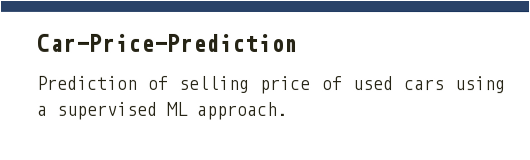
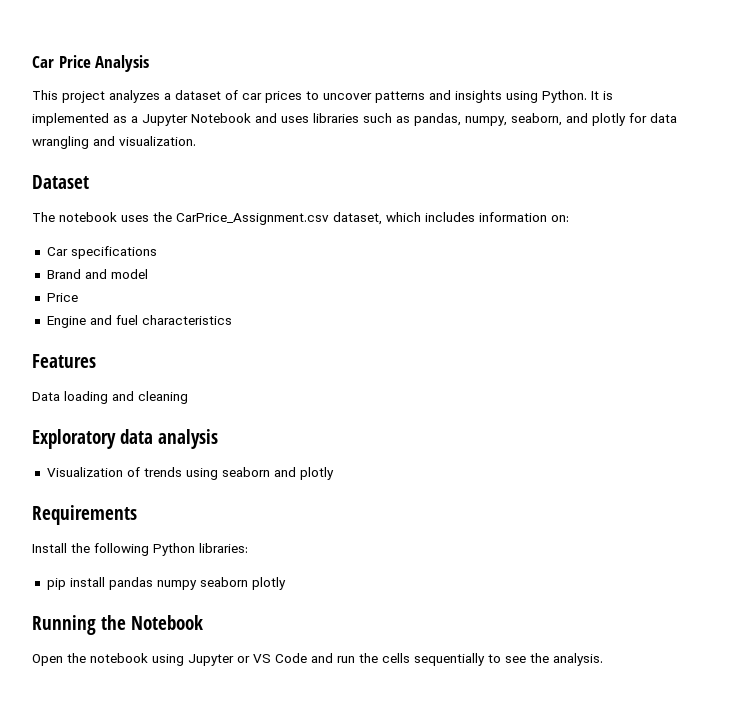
- Car-Price-Prediction
- Prediction of selling price of used cars using a supervised ML approach.
+ Car Price Analysis
+ This project analyzes a dataset of car prices to uncover patterns and insights using Python. It is implemented as a Jupyter Notebook and uses libraries such as pandas, numpy, seaborn, and plotly for data wrangling and visualization.
+ Dataset
+ The notebook uses the CarPrice_Assignment.csv dataset, which includes information on:
+ Car specifications
+ Brand and model
+ Price
+ Engine and fuel characteristics
+ Features
+ Data loading and cleaning
+ Exploratory data analysis
+ Visualization of trends using seaborn and plotly
+ Requirements
+ Install the following Python libraries:
+ pip install pandas numpy seaborn plotly
+ Running the Notebook
+ Open the notebook using Jupyter or VS Code and run the cells sequentially to see the analysis.

